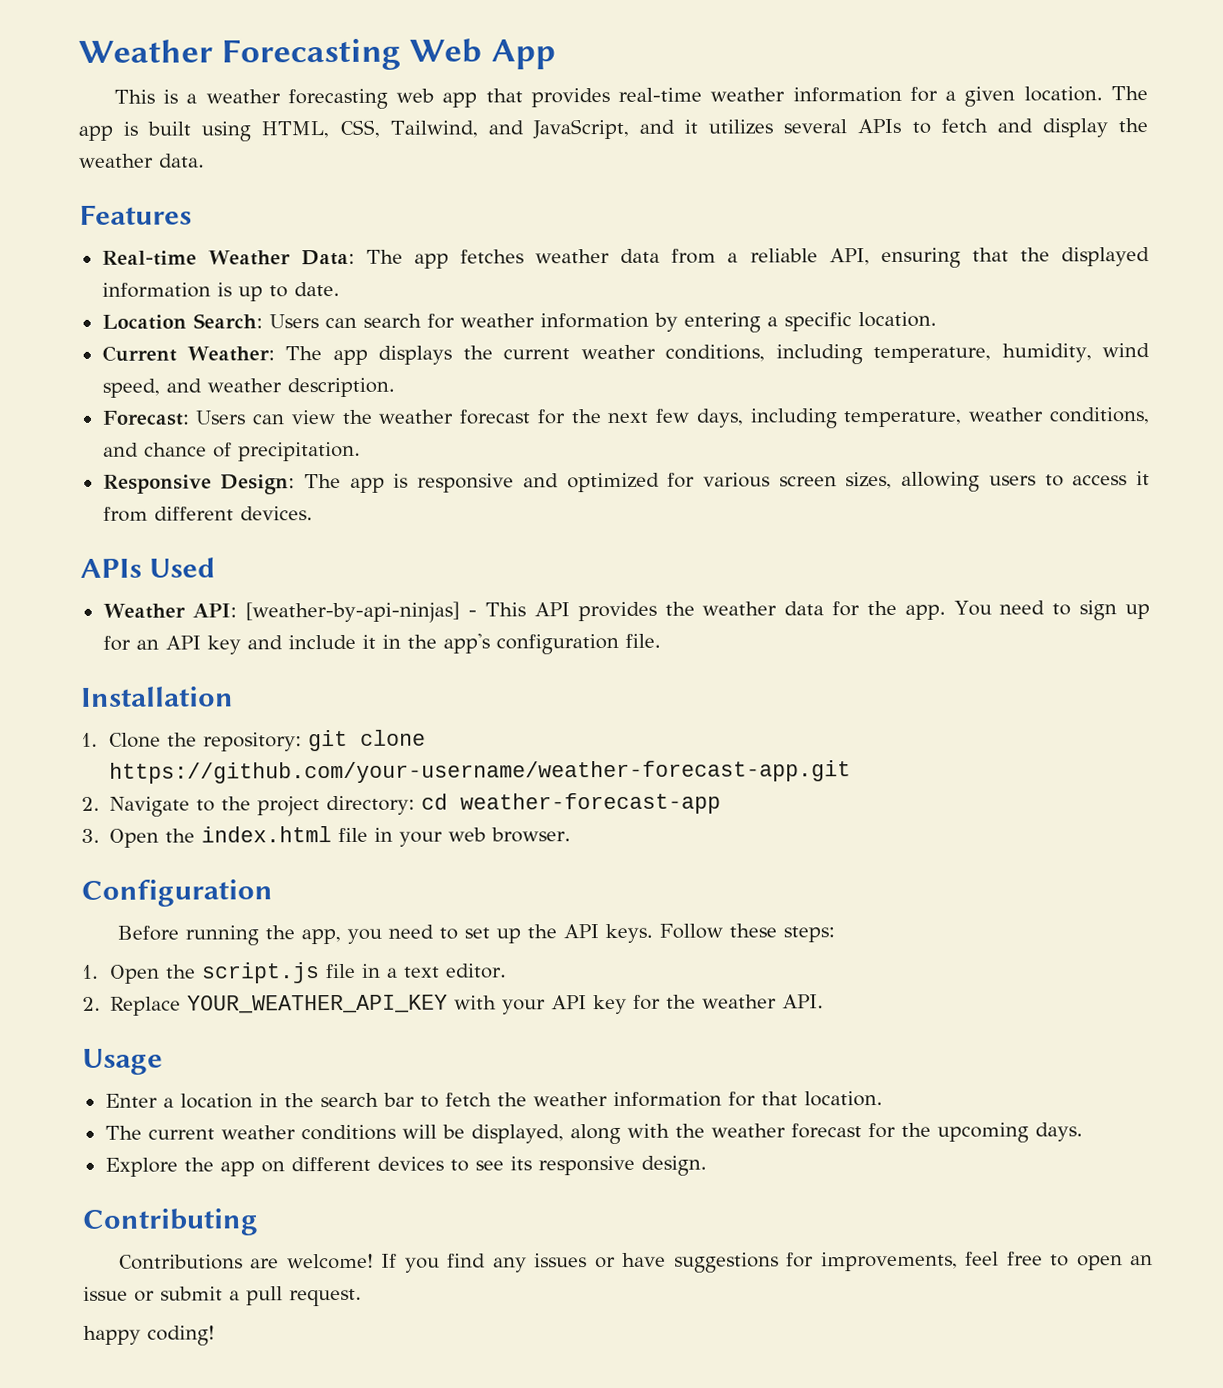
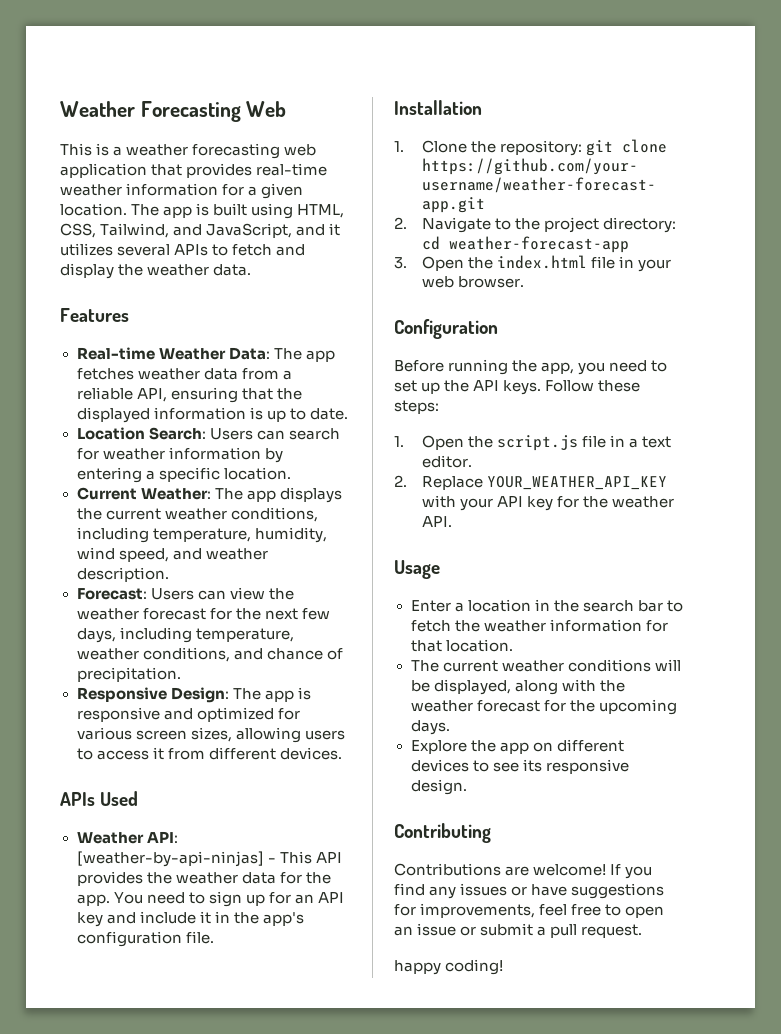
- Weather Forecasting Web App
+ Weather Forecasting Web
- This is a weather forecasting web app that provides real-time weather information for a given location.
+ This is a weather forecasting web application that provides real-time weather information for a given location.

